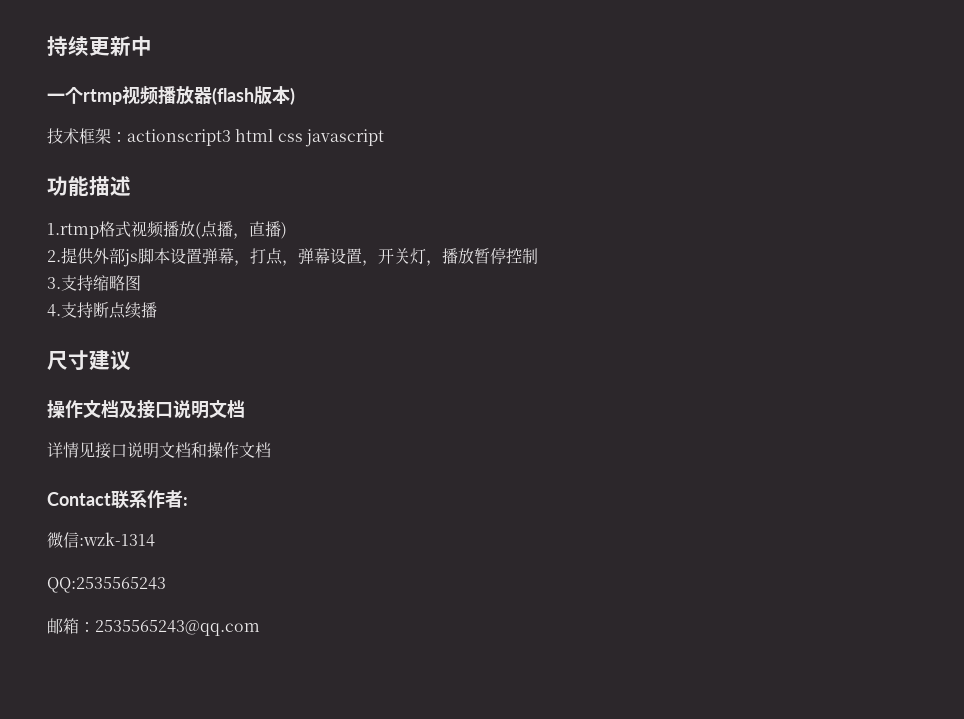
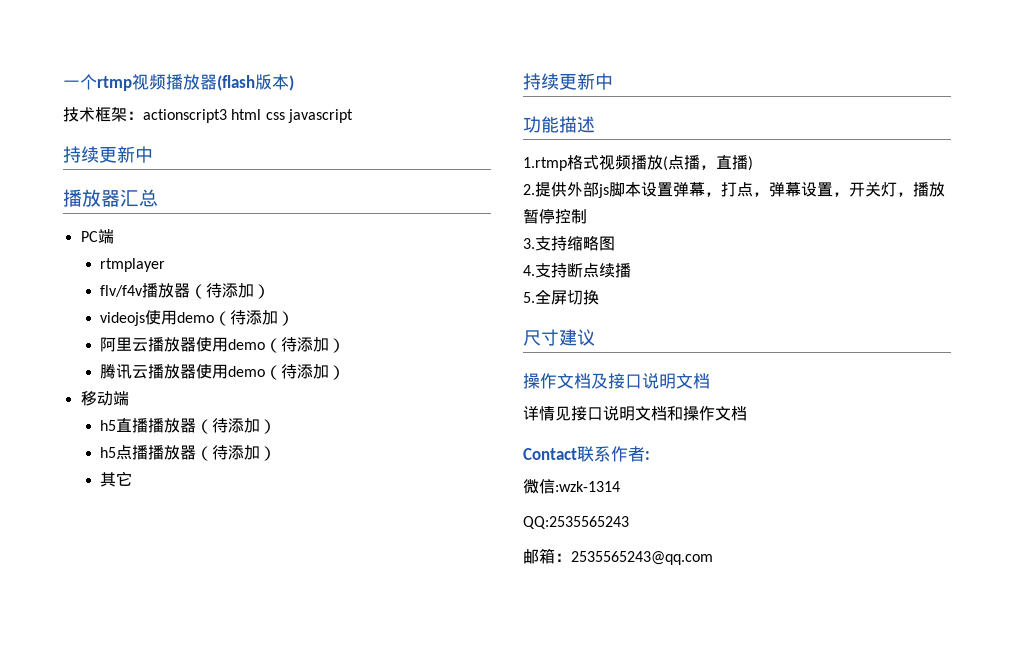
- 持续更新中
  技术框架：actionscript3 html css javascript
+ 持续更新中
+ 播放器汇总
+ PC端
+ rtmplayer
+ flv/f4v播放器（待添加）
+ videojs使用demo（待添加）
+ 阿里云播放器使用demo（待添加）
+ 腾讯云播放器使用demo（待添加）
+ 移动端
+ h5直播播放器（待添加）
+ h5点播播放器（待添加）
+ 其它
+ 持续更新中
+ 5.全屏切换

